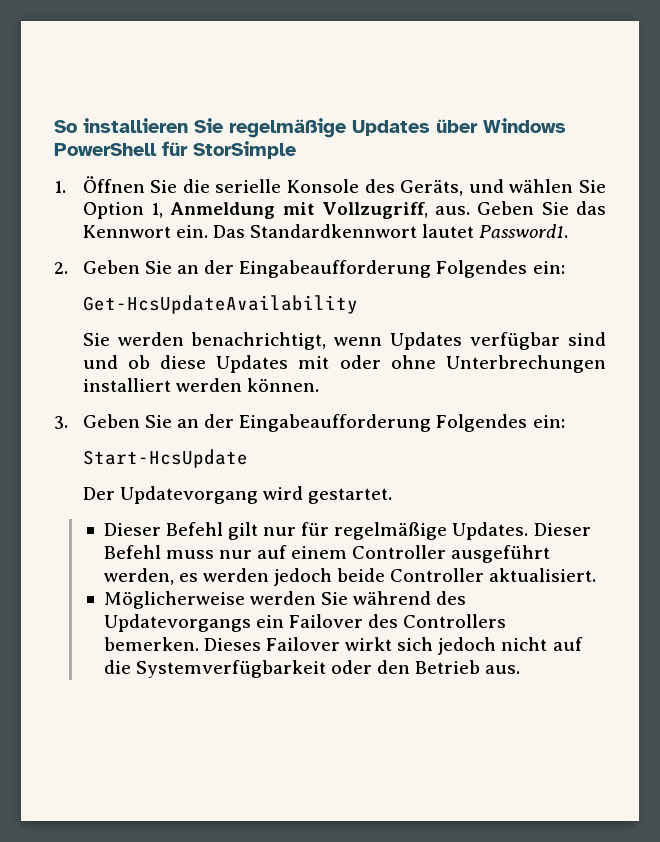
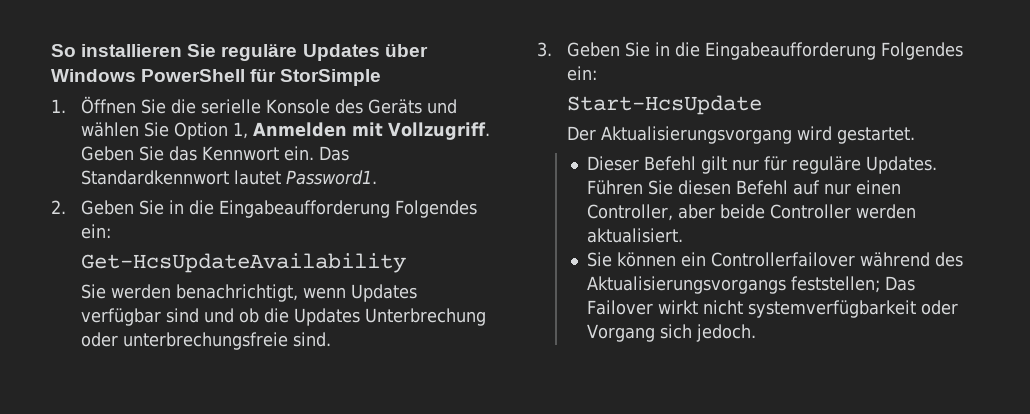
- So installieren Sie regelmäßige Updates über Windows PowerShell für StorSimple
+ So installieren Sie reguläre Updates über Windows PowerShell für StorSimple
- 1. Öffnen Sie die serielle Konsole des Geräts, und wählen Sie Option 1, Anmeldung mit Vollzugriff, aus.
+ 1. Öffnen Sie die serielle Konsole des Geräts und wählen Sie Option 1, Anmelden mit Vollzugriff.
- 2. Geben Sie an der Eingabeaufforderung Folgendes ein:
+ 2. Geben Sie in die Eingabeaufforderung Folgendes ein:
- Sie werden benachrichtigt, wenn Updates verfügbar sind und ob diese Updates mit oder ohne Unterbrechungen installiert werden können.
+ Sie werden benachrichtigt, wenn Updates verfügbar sind und ob die Updates Unterbrechung oder unterbrechungsfreie sind.
- 3. Geben Sie an der Eingabeaufforderung Folgendes ein:
+ 3. Geben Sie in die Eingabeaufforderung Folgendes ein:
- Der Updatevorgang wird gestartet.
+ Der Aktualisierungsvorgang wird gestartet.
- Dieser Befehl gilt nur für regelmäßige Updates. Dieser Befehl muss nur auf einem Controller ausgeführt werden, es werden jedoch beide Controller aktualisiert.
+ Dieser Befehl gilt nur für reguläre Updates. Führen Sie diesen Befehl auf nur einen Controller, aber beide Controller werden aktualisiert.
- Möglicherweise werden Sie während des Updatevorgangs ein Failover des Controllers bemerken. Dieses Failover wirkt sich jedoch nicht auf die Systemverfügbarkeit oder den Betrieb aus.
+ Sie können ein Controllerfailover während des Aktualisierungsvorgangs feststellen; Das Failover wirkt nicht systemverfügbarkeit oder Vorgang sich jedoch.

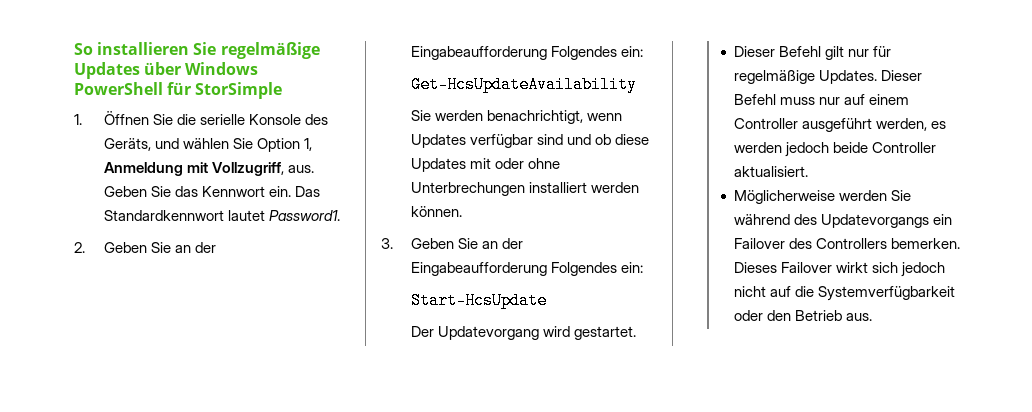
- So installieren Sie reguläre Updates über Windows PowerShell für StorSimple
+ So installieren Sie regelmäßige Updates über Windows PowerShell für StorSimple
- 1. Öffnen Sie die serielle Konsole des Geräts und wählen Sie Option 1, Anmelden mit Vollzugriff.
+ 1. Öffnen Sie die serielle Konsole des Geräts, und wählen Sie Option 1, Anmeldung mit Vollzugriff, aus.
- 2. Geben Sie in die Eingabeaufforderung Folgendes ein:
+ 2. Geben Sie an der Eingabeaufforderung Folgendes ein:
- Sie werden benachrichtigt, wenn Updates verfügbar sind und ob die Updates Unterbrechung oder unterbrechungsfreie sind.
+ Sie werden benachrichtigt, wenn Updates verfügbar sind und ob diese Updates mit oder ohne Unterbrechungen installiert werden können.
- 3. Geben Sie in die Eingabeaufforderung Folgendes ein:
+ 3. Geben Sie an der Eingabeaufforderung Folgendes ein:
- Der Aktualisierungsvorgang wird gestartet.
+ Der Updatevorgang wird gestartet.
- Dieser Befehl gilt nur für reguläre Updates. Führen Sie diesen Befehl auf nur einen Controller, aber beide Controller werden aktualisiert.
+ Dieser Befehl gilt nur für regelmäßige Updates. Dieser Befehl muss nur auf einem Controller ausgeführt werden, es werden jedoch beide Controller aktualisiert.
- Sie können ein Controllerfailover während des Aktualisierungsvorgangs feststellen; Das Failover wirkt nicht systemverfügbarkeit oder Vorgang sich jedoch.
+ Möglicherweise werden Sie während des Updatevorgangs ein Failover des Controllers bemerken. Dieses Failover wirkt sich jedoch nicht auf die Systemverfügbarkeit oder den Betrieb aus.

